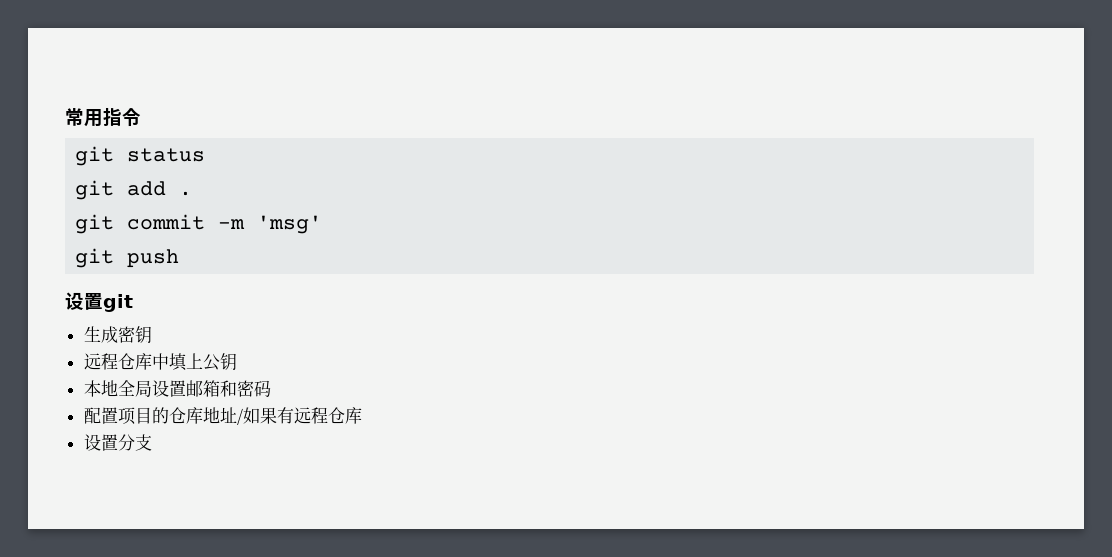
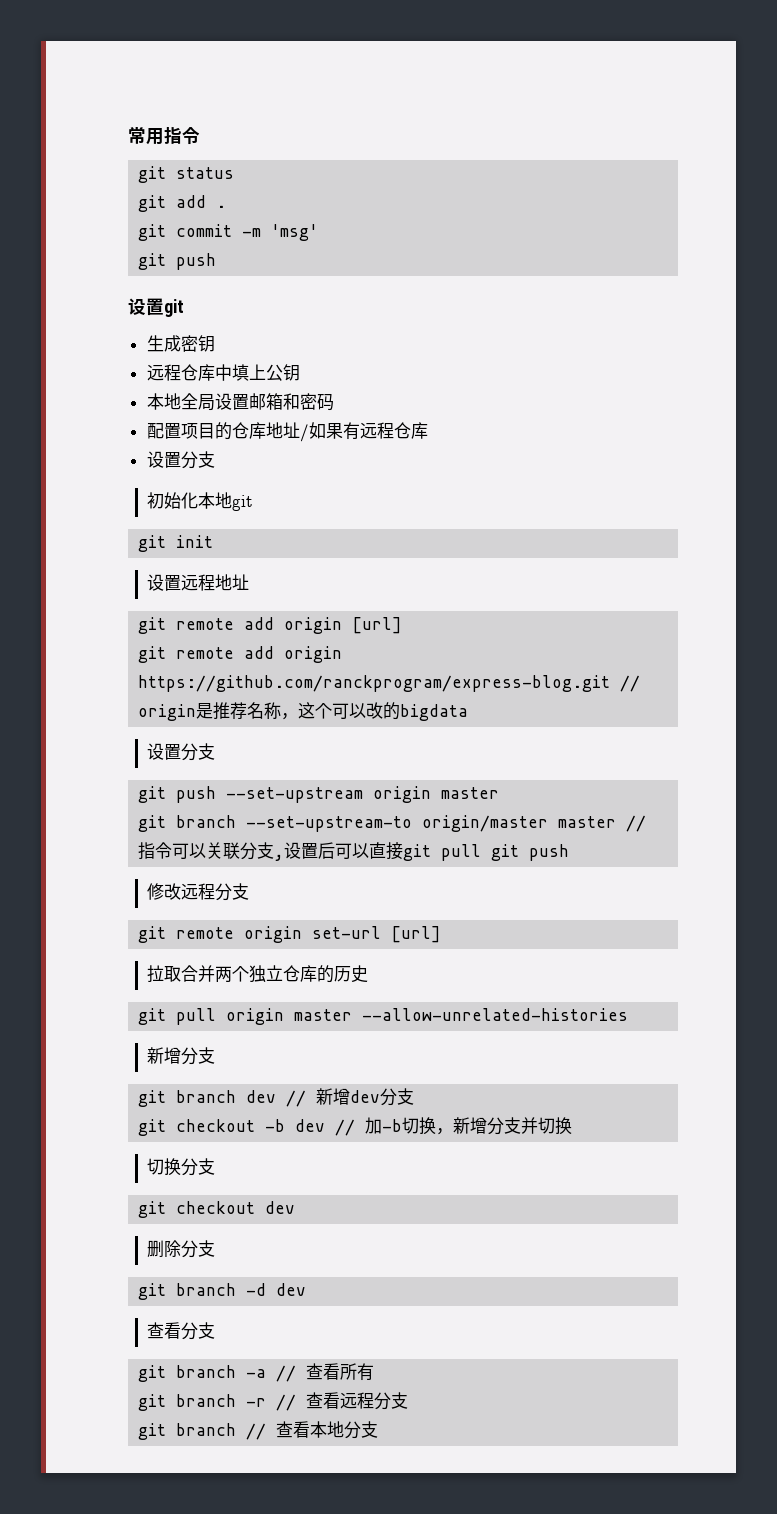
+ 初始化本地git
+ git init
+ 设置远程地址
+ git remote add origin [url]
+ git remote add origin https://github.com/ranckprogram/express-blog.git // origin是推荐名称，这个可以改的bigdata
+ 设置分支
+ git push --set-upstream origin master
+ git branch --set-upstream-to origin/master master // 指令可以关联分支,设置后可以直接git pull git push
+ 修改远程分支
+ git remote origin set-url [url]
+ 拉取合并两个独立仓库的历史
+ git pull origin master --allow-unrelated-histories
+ 新增分支
+ git branch dev // 新增dev分支
+ git checkout -b dev // 加-b切换，新增分支并切换
+ 切换分支
+ git checkout dev
+ 删除分支
+ git branch -d dev
+ 查看分支
+ git branch -a // 查看所有
+ git branch -r // 查看远程分支
+ git branch // 查看本地分支

